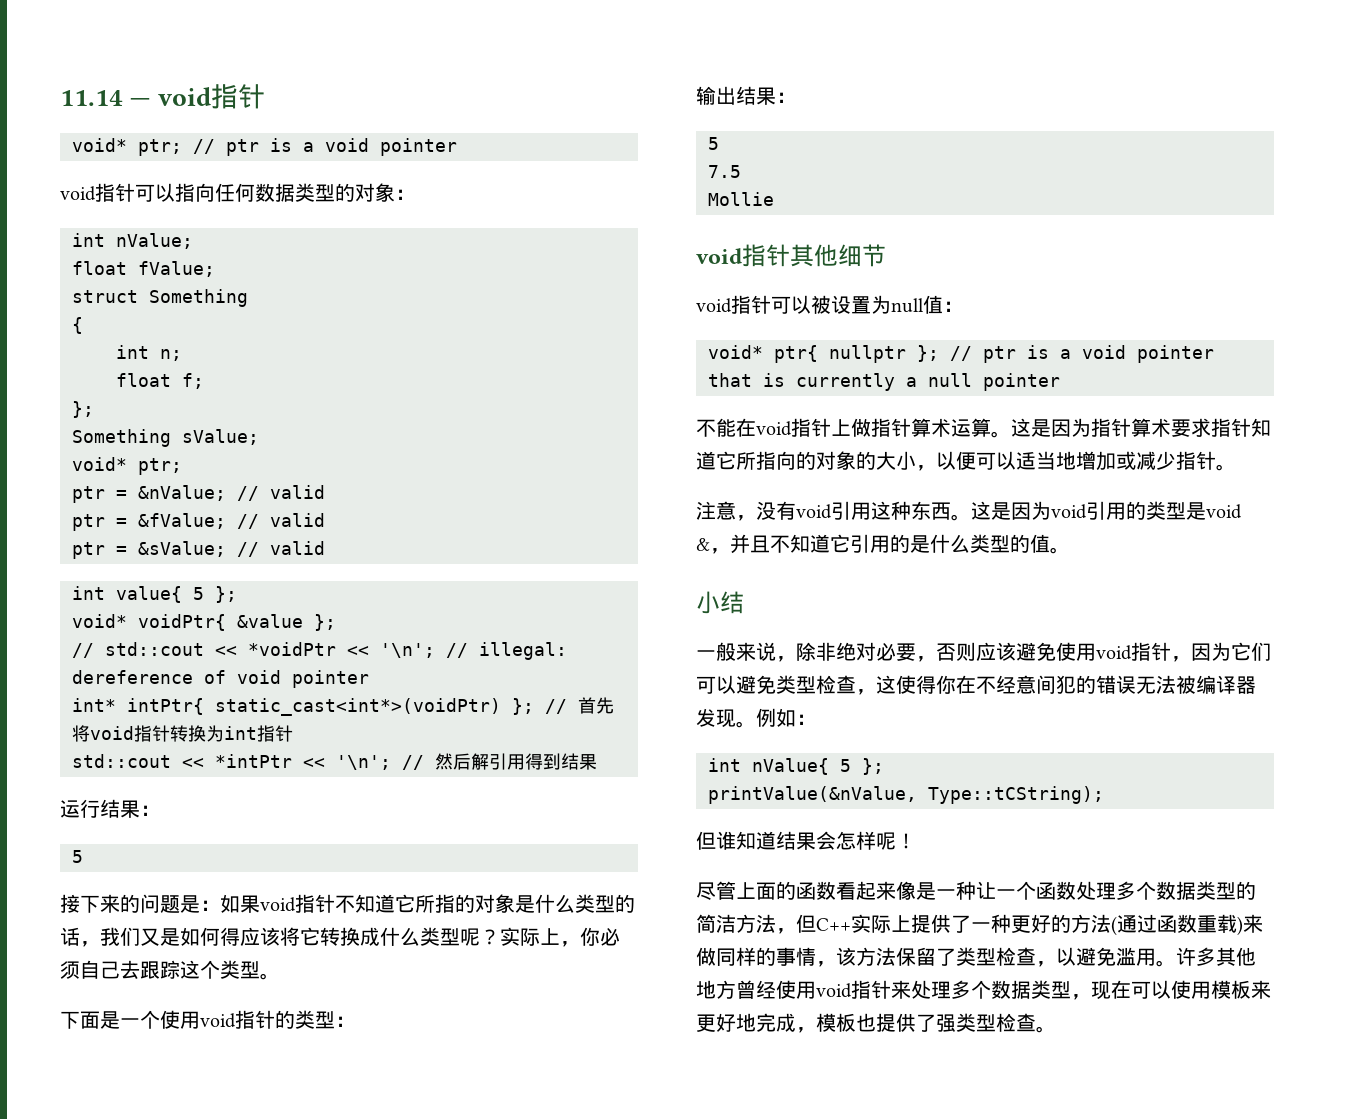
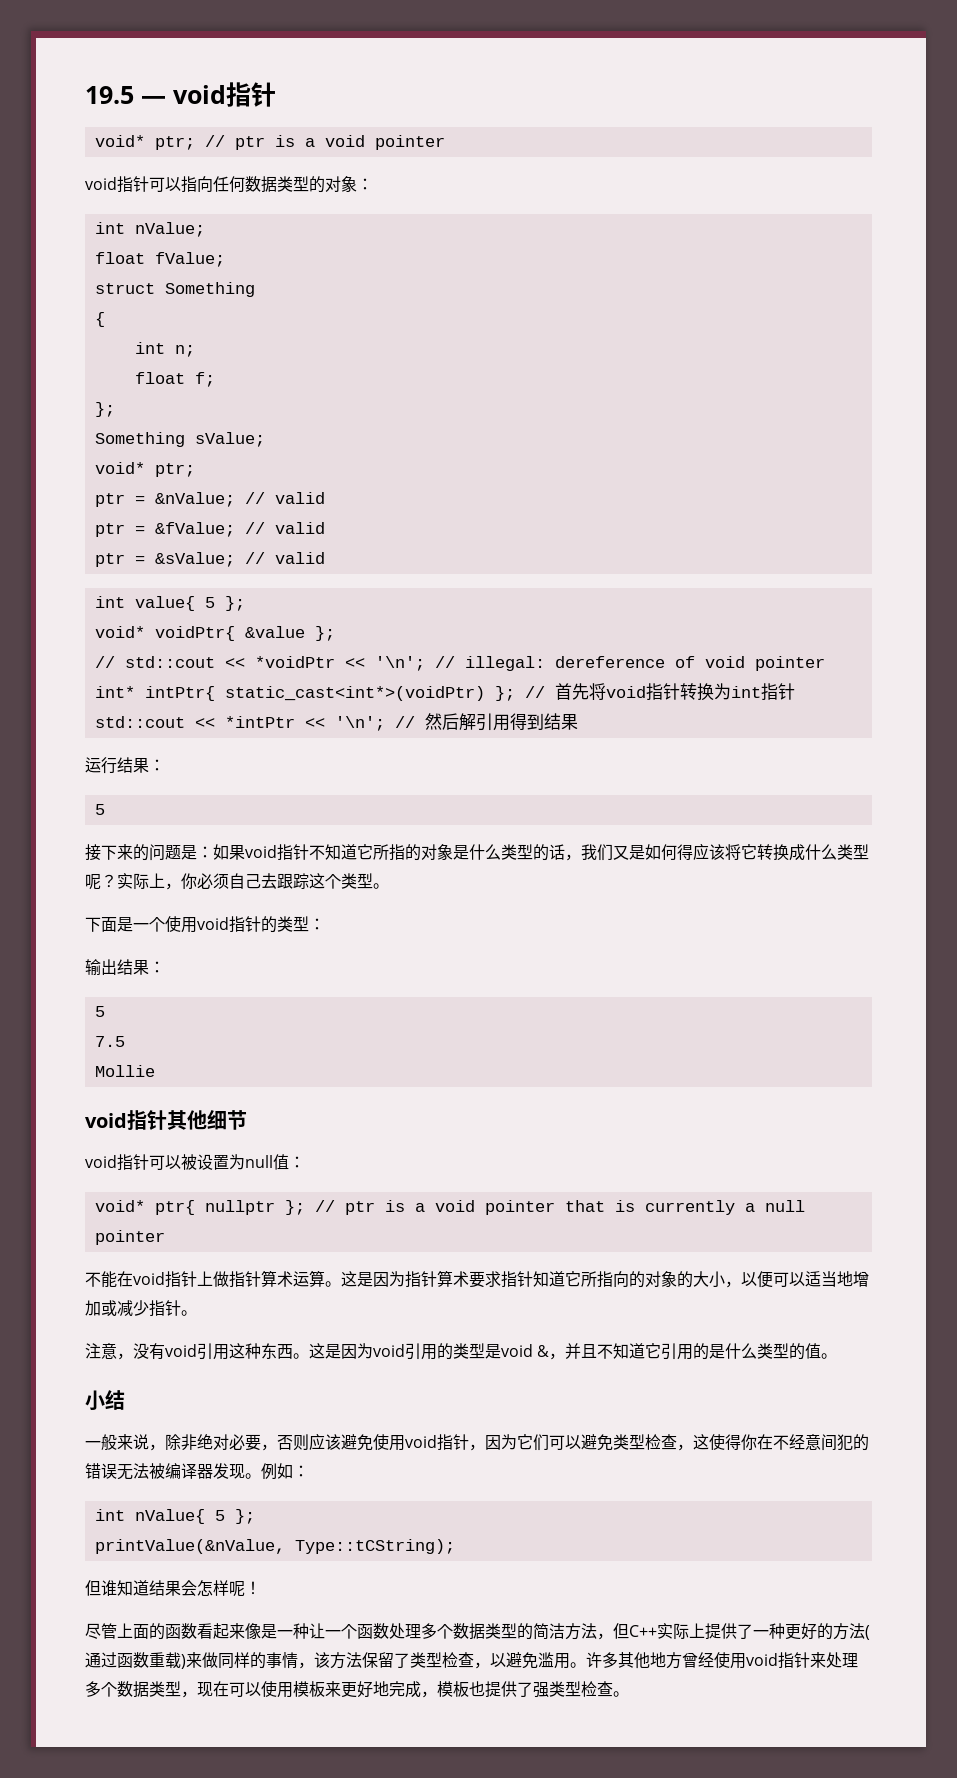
- 11.14 — void指针
+ 19.5 — void指针

